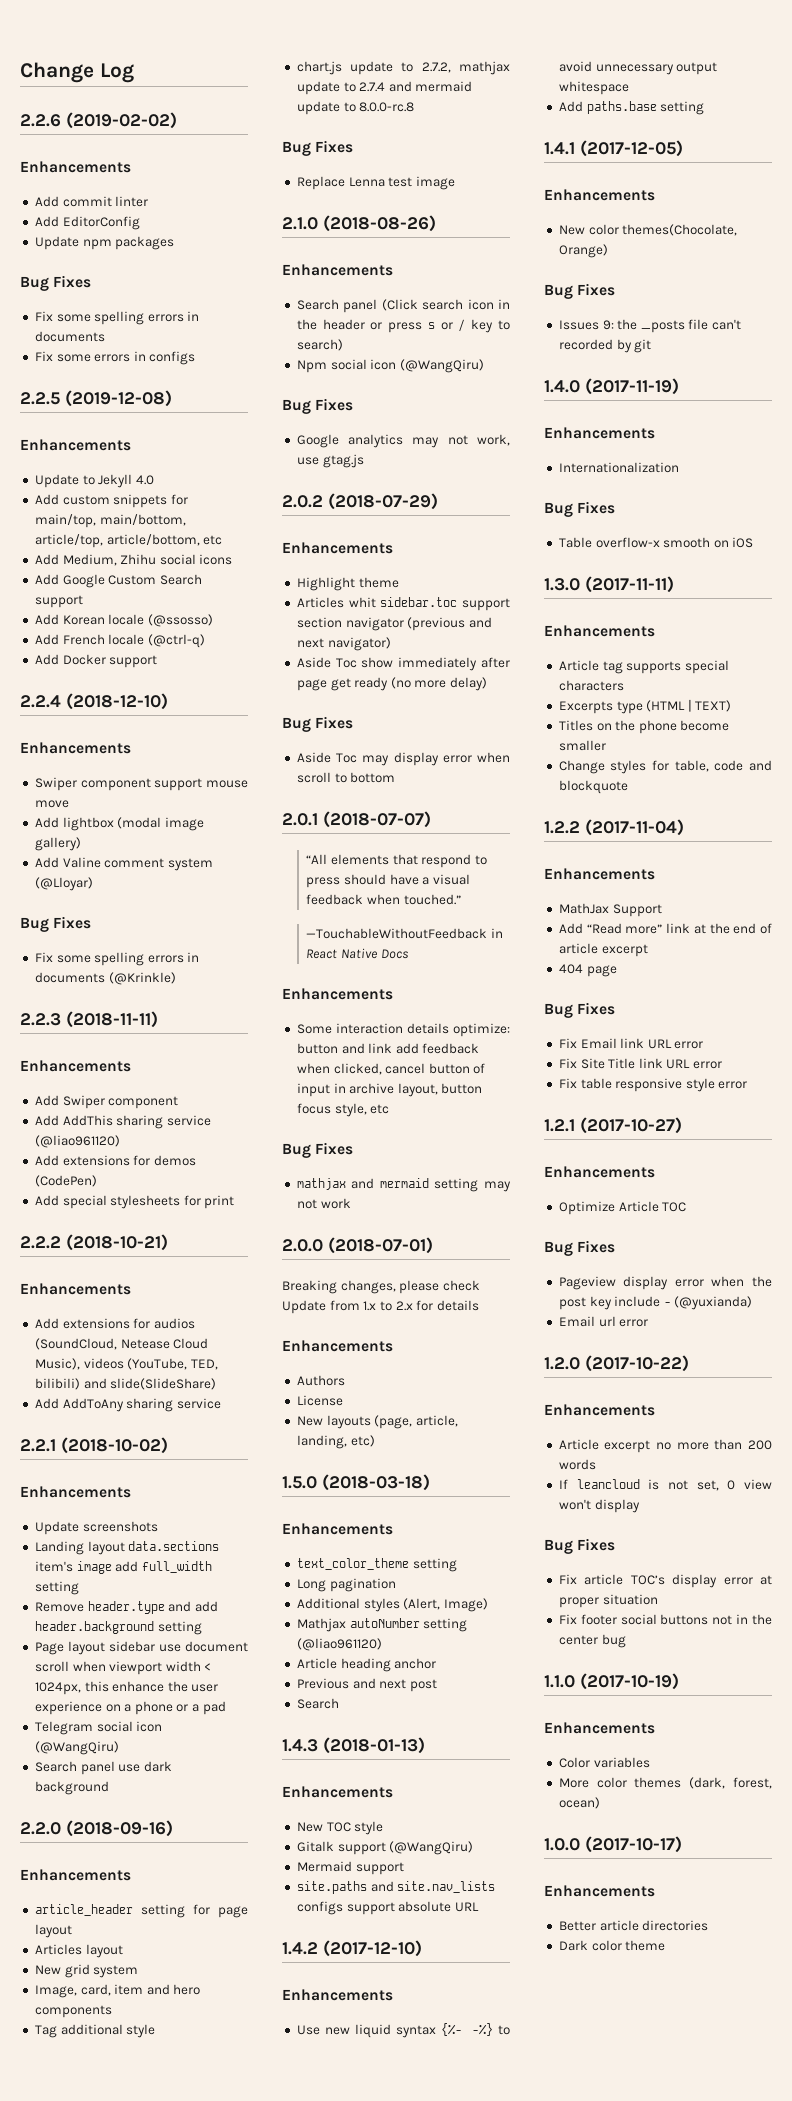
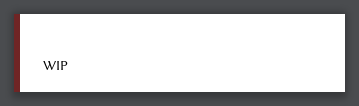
- Change Log
- 2.2.6 (2019-02-02)
- Enhancements
- Add commit linter
- Add EditorConfig
- Update npm packages
- Bug Fixes
- Fix some spelling errors in documents
- Fix some errors in configs
- 2.2.5 (2019-12-08)
- Enhancements
- Update to Jekyll 4.0
- Add custom snippets for main/top, main/bottom, article/top, article/bottom, etc
- Add Medium, Zhihu social icons
- Add Google Custom Search support
- Add Korean locale (@ssosso)
- Add French locale (@ctrl-q)
- Add Docker support
- 2.2.4 (2018-12-10)
- Enhancements
- Swiper component support mouse move
- Add lightbox (modal image gallery)
- Add Valine comment system (@Lloyar)
- Bug Fixes
- Fix some spelling errors in documents (@Krinkle)
- 2.2.3 (2018-11-11)
- Enhancements
- Add Swiper component
- Add AddThis sharing service (@liao961120)
- Add extensions for demos (CodePen)
- Add special stylesheets for print
- 2.2.2 (2018-10-21)
- Enhancements
- Add extensions for audios (SoundCloud, Netease Cloud Music), videos (YouTube, TED, bilibili) and slide(SlideShare)
- Add AddToAny sharing service
- 2.2.1 (2018-10-02)
- Enhancements
- Update screenshots
- Landing layout data.sections item's image add full_width setting
- Remove header.type and add header.background setting
- Page layout sidebar use document scroll when viewport width < 1024px, this enhance the user experience on a phone or a pad
- Telegram social icon (@WangQiru)
- Search panel use dark background
- 2.2.0 (2018-09-16)
- Enhancements
- article_header setting for page layout
- Articles layout
- New grid system
- Image, card, item and hero components
- Tag additional style
- chart.js update to 2.7.2, mathjax update to 2.7.4 and mermaid update to 8.0.0-rc.8
- Bug Fixes
- Replace Lenna test image
- 2.1.0 (2018-08-26)
- Enhancements
- Search panel (Click search icon in the header or press s or / key to search)
- Npm social icon (@WangQiru)
- Bug Fixes
- Google analytics may not work, use gtag.js
- 2.0.2 (2018-07-29)
- Enhancements
- Highlight theme
- Articles whit sidebar.toc support section navigator (previous and next navigator)
- Aside Toc show immediately after page get ready (no more delay)
- Bug Fixes
- Aside Toc may display error when scroll to bottom
- 2.0.1 (2018-07-07)
- “All elements that respond to press should have a visual feedback when touched.”
- —TouchableWithoutFeedback in React Native Docs
- Enhancements
- Some interaction details optimize: button and link add feedback when clicked, cancel button of input in archive layout, button focus style, etc
- Bug Fixes
- mathjax and mermaid setting may not work
- 2.0.0 (2018-07-01)
- Breaking changes, please check Update from 1.x to 2.x for details
- Enhancements
- Authors
- License
- New layouts (page, article, landing, etc)
- 1.5.0 (2018-03-18)
- Enhancements
- text_color_theme setting
- Long pagination
- Additional styles (Alert, Image)
- Mathjax autoNumber setting (@liao961120)
- Article heading anchor
- Previous and next post
- Search
- 1.4.3 (2018-01-13)
- Enhancements
- New TOC style
- Gitalk support (@WangQiru)
- Mermaid support
- site.paths and site.nav_lists configs support absolute URL
- 1.4.2 (2017-12-10)
- Enhancements
- Use new liquid syntax {%- -%} to avoid unnecessary output whitespace
- Add paths.base setting
- 1.4.1 (2017-12-05)
- Enhancements
- New color themes(Chocolate, Orange)
- Bug Fixes
- Issues 9: the _posts file can't recorded by git
- 1.4.0 (2017-11-19)
- Enhancements
- Internationalization
- Bug Fixes
- Table overflow-x smooth on iOS
- 1.3.0 (2017-11-11)
- Enhancements
- Article tag supports special characters
- Excerpts type (HTML | TEXT)
- Titles on the phone become smaller
- Change styles for table, code and blockquote
- 1.2.2 (2017-11-04)
- Enhancements
- MathJax Support
- Add “Read more” link at the end of article excerpt
- 404 page
- Bug Fixes
- Fix Email link URL error
- Fix Site Title link URL error
- Fix table responsive style error
- 1.2.1 (2017-10-27)
- Enhancements
- Optimize Article TOC
- Bug Fixes
- Pageview display error when the post key include - (@yuxianda)
- Email url error
- 1.2.0 (2017-10-22)
- Enhancements
- Article excerpt no more than 200 words
- If leancloud is not set, 0 view won't display
- Bug Fixes
- Fix article TOC’s display error at proper situation
- Fix footer social buttons not in the center bug
- 1.1.0 (2017-10-19)
- Enhancements
- Color variables
- More color themes (dark, forest, ocean)
- 1.0.0 (2017-10-17)
- Enhancements
- Better article directories
- Dark color theme
+ WIP

